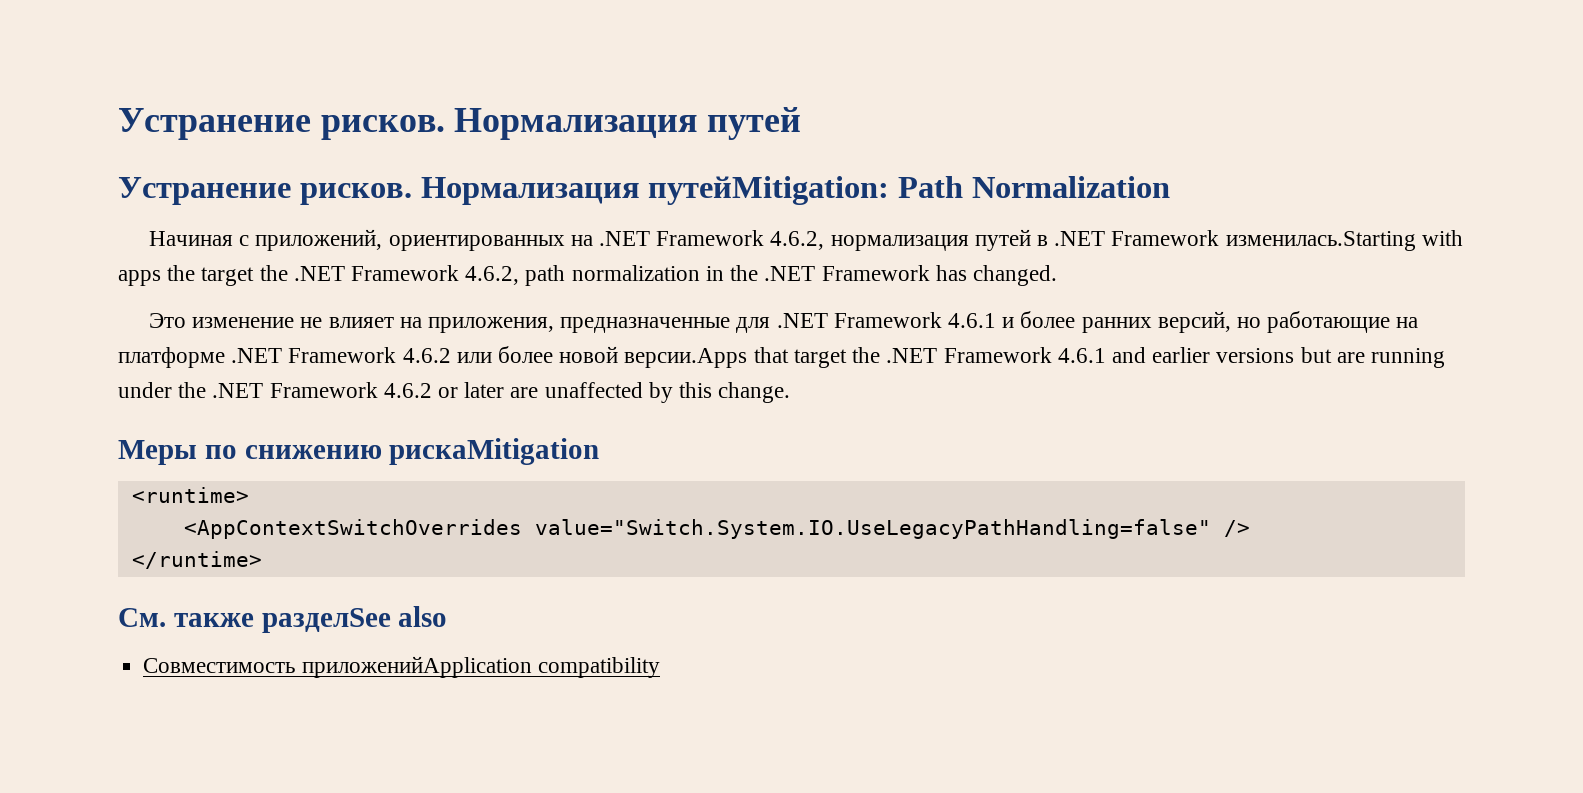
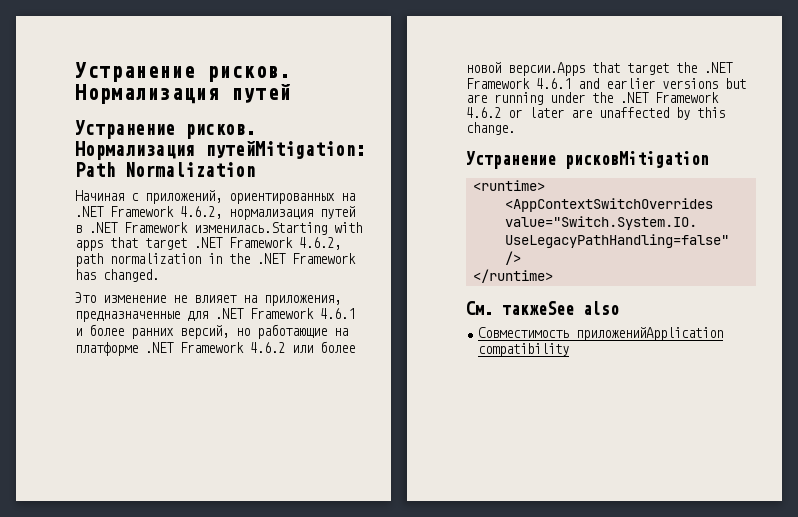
- Начиная с приложений, ориентированных на .NET Framework 4.6.2, нормализация путей в .NET Framework изменилась.Starting with apps the target the .NET Framework 4.6.2, path normalization in the .NET Framework has changed.
+ Начиная с приложений, ориентированных на .NET Framework 4.6.2, нормализация путей в .NET Framework изменилась.Starting with apps that target .NET Framework 4.6.2, path normalization in the .NET Framework has changed.
- Меры по снижению рискаMitigation
+ Устранение рисковMitigation
- См. также разделSee also
+ См. такжеSee also

